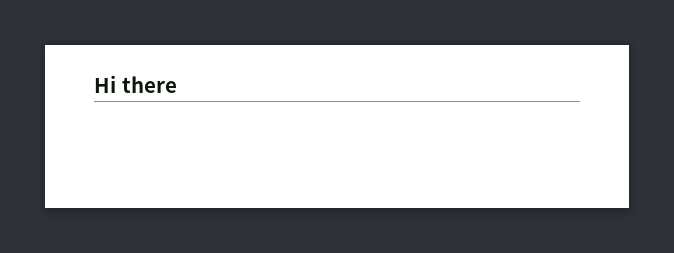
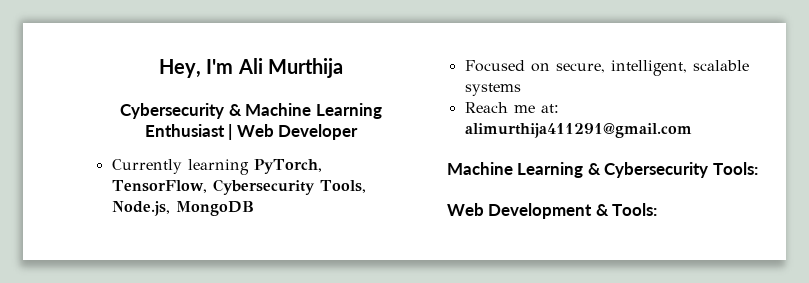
- Hi there
+ Hey, I'm Ali Murthija
+ Cybersecurity & Machine Learning Enthusiast | Web Developer
+ Currently learning PyTorch, TensorFlow, Cybersecurity Tools, Node.js, MongoDB
+ Focused on secure, intelligent, scalable systems
+ Reach me at: alimurthija411291@gmail.com
+ Machine Learning & Cybersecurity Tools:
+ Web Development & Tools:

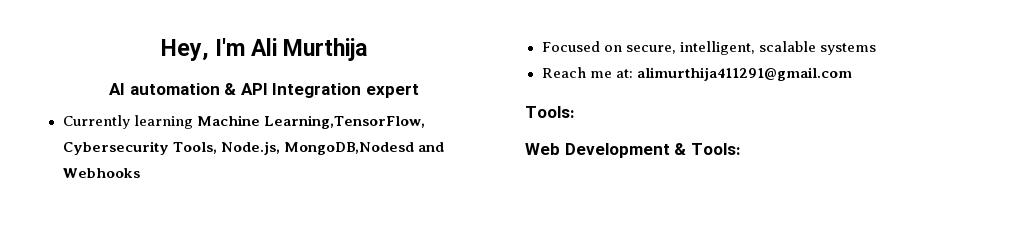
- Cybersecurity & Machine Learning Enthusiast | Web Developer
+ AI automation & API Integration expert
- Currently learning PyTorch, TensorFlow, Cybersecurity Tools, Node.js, MongoDB
+ Currently learning Machine Learning,TensorFlow, Cybersecurity Tools, Node.js, MongoDB,Nodesd and Webhooks
  Reach me at: alimurthija411291@gmail.com
- Machine Learning & Cybersecurity Tools:
+ Tools:

